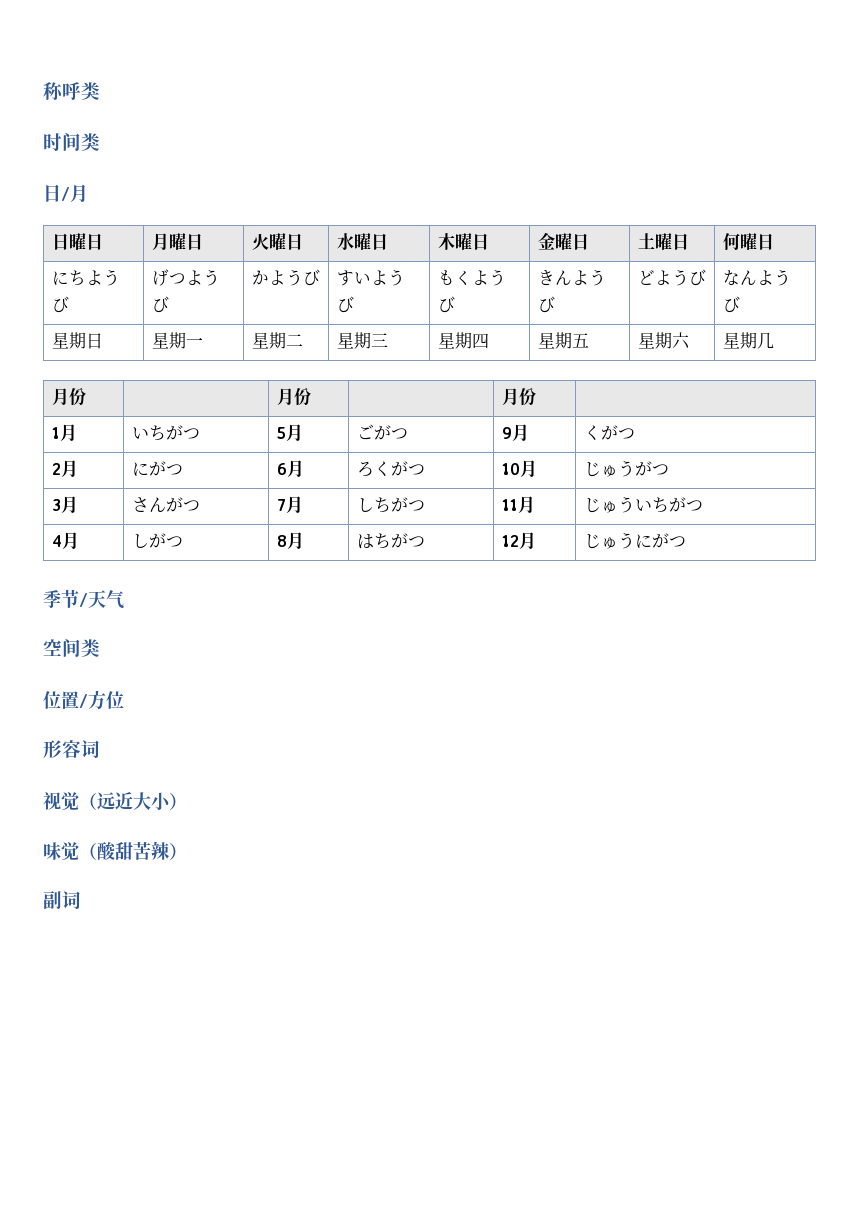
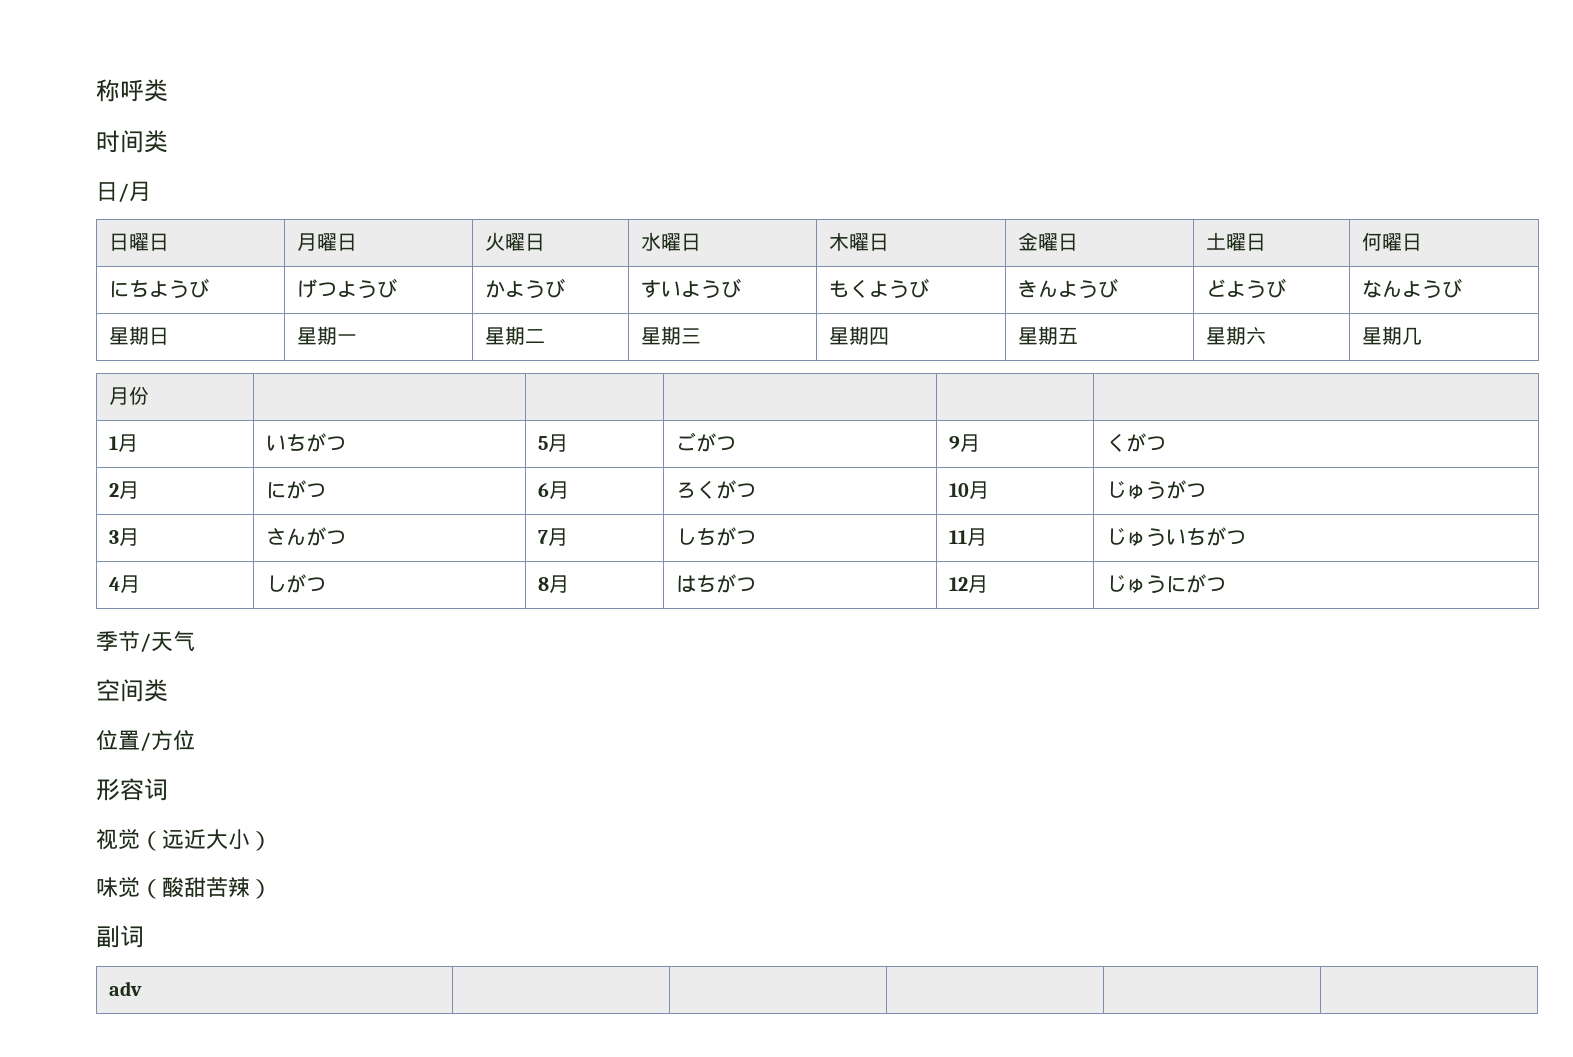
- 月份 | | 月份 | | 月份 |
+ 月份 | | | | |
+ adv | | | | |

